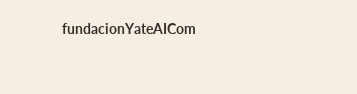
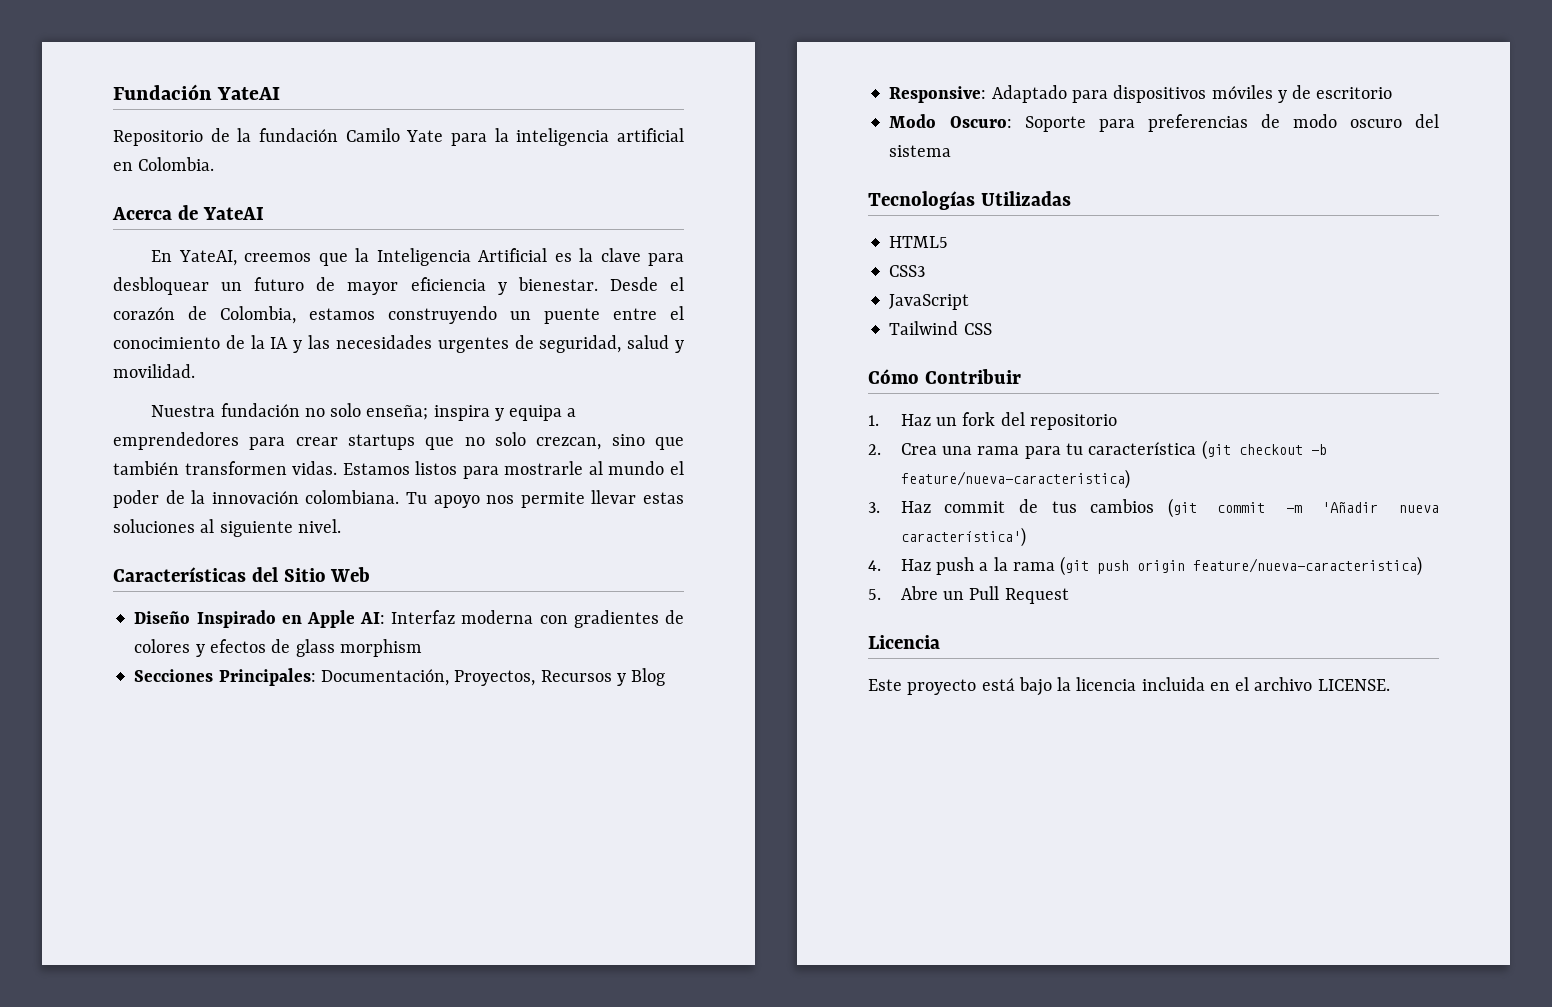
- fundacionYateAICom
+ Fundación YateAI
+ Repositorio de la fundación Camilo Yate para la inteligencia artificial en Colombia.
+ Acerca de YateAI
+ En YateAI, creemos que la Inteligencia Artificial es la clave para desbloquear un futuro de mayor eficiencia y bienestar. Desde el corazón de Colombia, estamos construyendo un puente entre el conocimiento de la IA y las necesidades urgentes de seguridad, salud y movilidad.
+ Nuestra fundación no solo enseña; inspira y equipa a emprendedores para crear startups que no solo crezcan, sino que también transformen vidas. Estamos listos para mostrarle al mundo el poder de la innovación colombiana. Tu apoyo nos permite llevar estas soluciones al siguiente nivel.
+ Características del Sitio Web
+ Diseño Inspirado en Apple AI: Interfaz moderna con gradientes de colores y efectos de glass morphism
+ Secciones Principales: Documentación, Proyectos, Recursos y Blog
+ Responsive: Adaptado para dispositivos móviles y de escritorio
+ Modo Oscuro: Soporte para preferencias de modo oscuro del sistema
+ Tecnologías Utilizadas
+ HTML5
+ CSS3
+ JavaScript
+ Tailwind CSS
+ Cómo Contribuir
+ 1. Haz un fork del repositorio
+ 2. Crea una rama para tu característica (git checkout -b feature/nueva-caracteristica)
+ 3. Haz commit de tus cambios (git commit -m 'Añadir nueva característica')
+ 4. Haz push a la rama (git push origin feature/nueva-caracteristica)
+ 5. Abre un Pull Request
+ Licencia
+ Este proyecto está bajo la licencia incluida en el archivo LICENSE.

